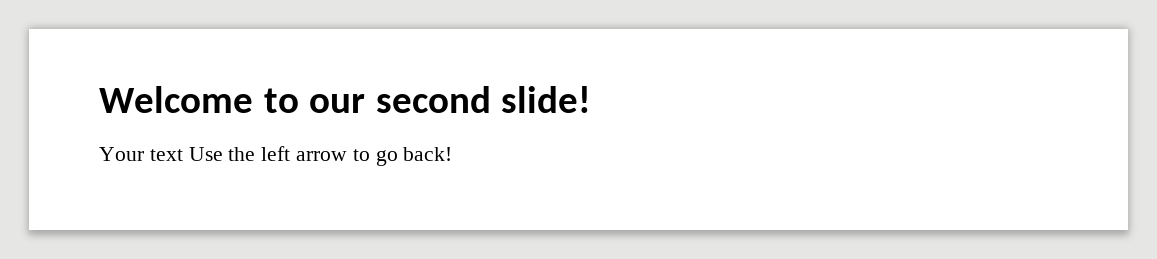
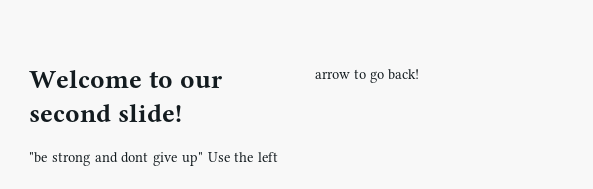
- Your text Use the left arrow to go back!
+ "be strong and dont give up" Use the left arrow to go back!

